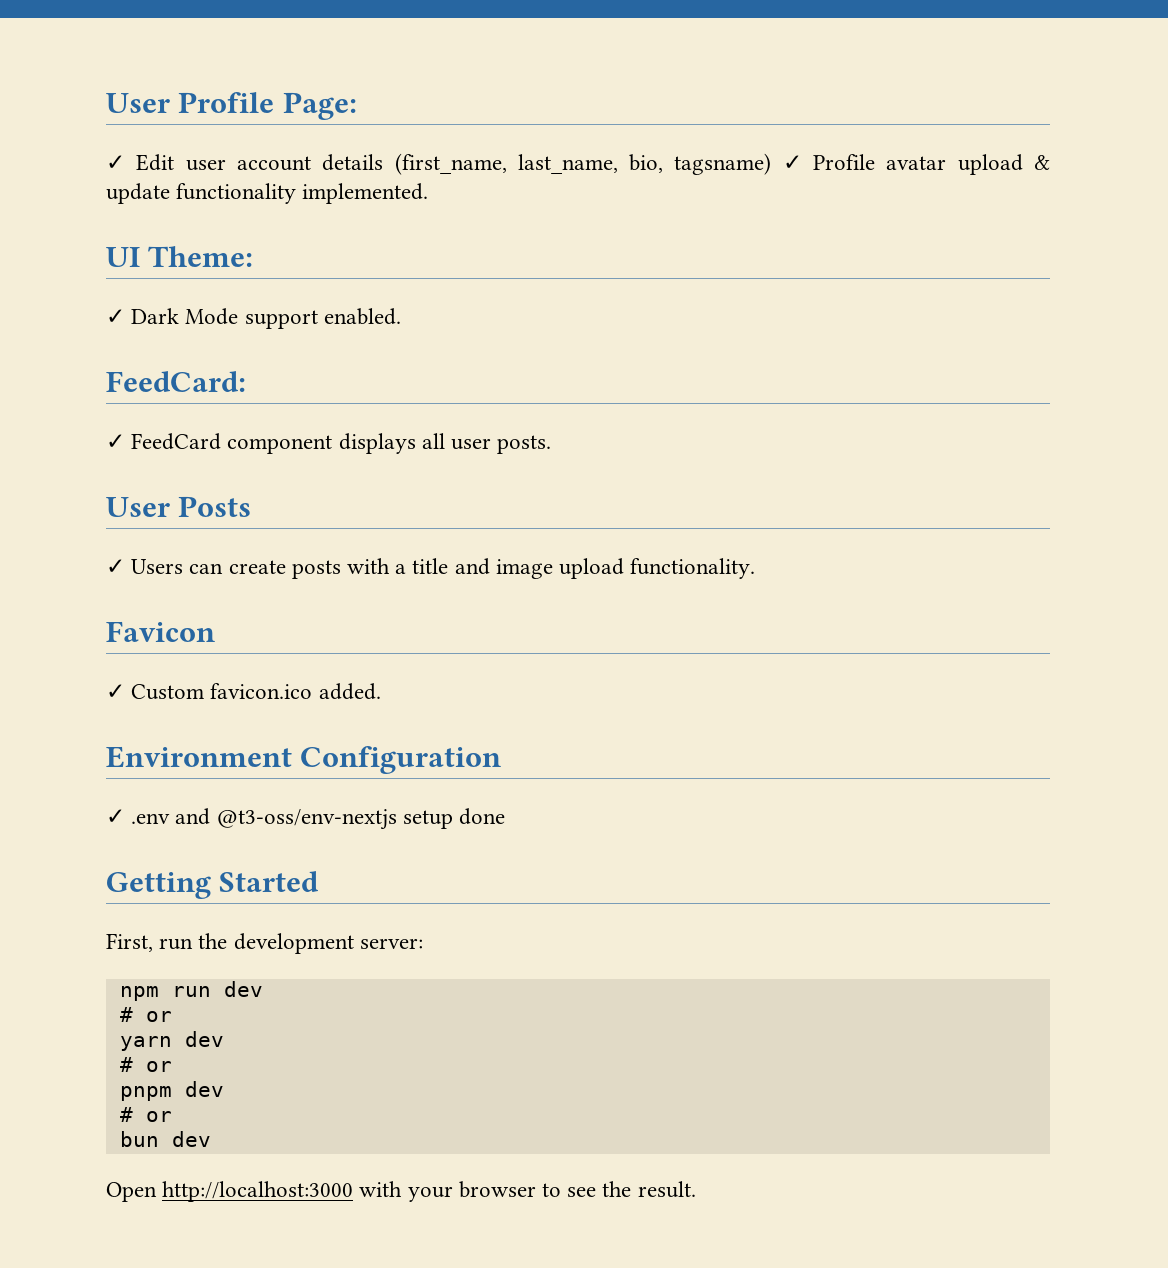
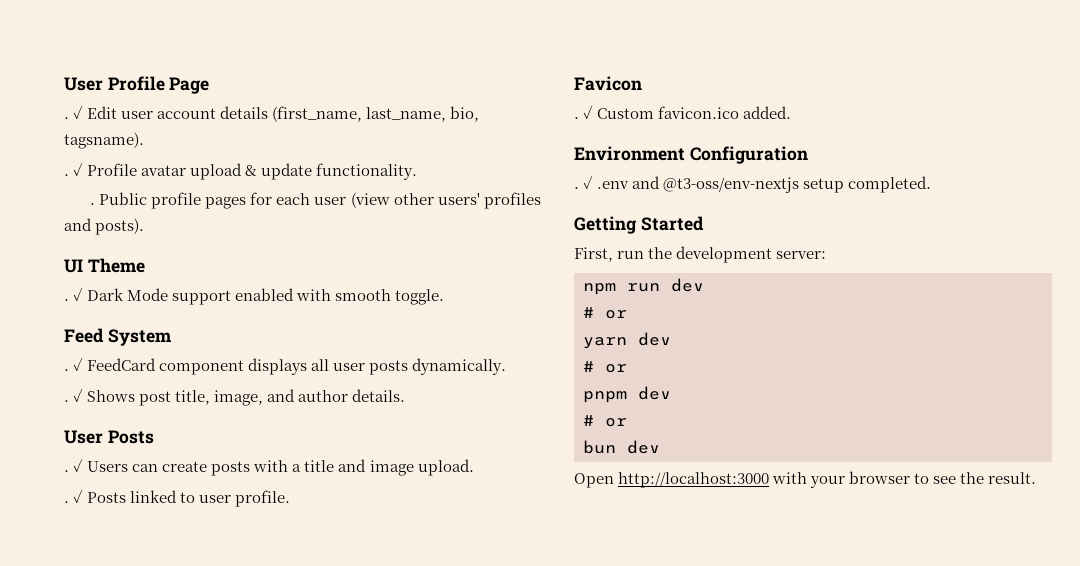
- User Profile Page:
- ✓ Edit user account details (first_name, last_name, bio, tagsname) ✓ Profile avatar upload & update functionality implemented.
+ User Profile Page
+ . ✓ Edit user account details (first_name, last_name, bio, tagsname).
+ . ✓ Profile avatar upload & update functionality.
+ . Public profile pages for each user (view other users' profiles and posts).
- UI Theme:
- ✓ Dark Mode support enabled.
- FeedCard:
- ✓ FeedCard component displays all user posts.
+ UI Theme
+ . ✓ Dark Mode support enabled with smooth toggle.
+ Feed System
+ . ✓ FeedCard component displays all user posts dynamically.
+ . ✓ Shows post title, image, and author details.
  User Posts
- ✓ Users can create posts with a title and image upload functionality.
+ . ✓ Users can create posts with a title and image upload.
+ . ✓ Posts linked to user profile.
  Favicon
- ✓ Custom favicon.ico added.
+ . ✓ Custom favicon.ico added.
  Environment Configuration
- ✓ .env and @t3-oss/env-nextjs setup done
+ . ✓ .env and @t3-oss/env-nextjs setup completed.

